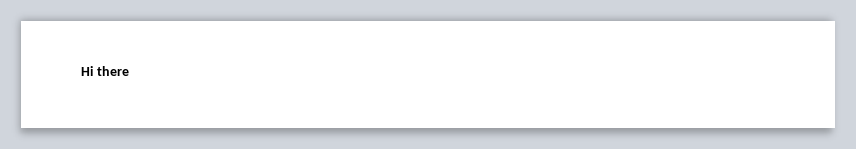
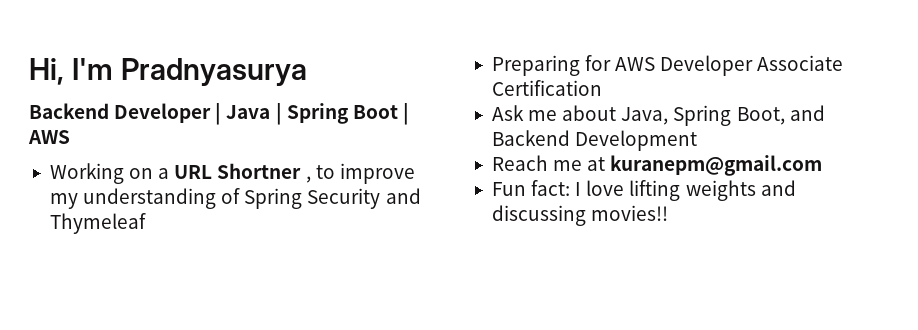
- Hi there
+ Hi, I'm Pradnyasurya
+ Backend Developer | Java | Spring Boot | AWS
+ Working on a URL Shortner , to improve my understanding of Spring Security and Thymeleaf
+ Preparing for AWS Developer Associate Certification
+ Ask me about Java, Spring Boot, and Backend Development
+ Reach me at kuranepm@gmail.com
+ Fun fact: I love lifting weights and discussing movies!!

